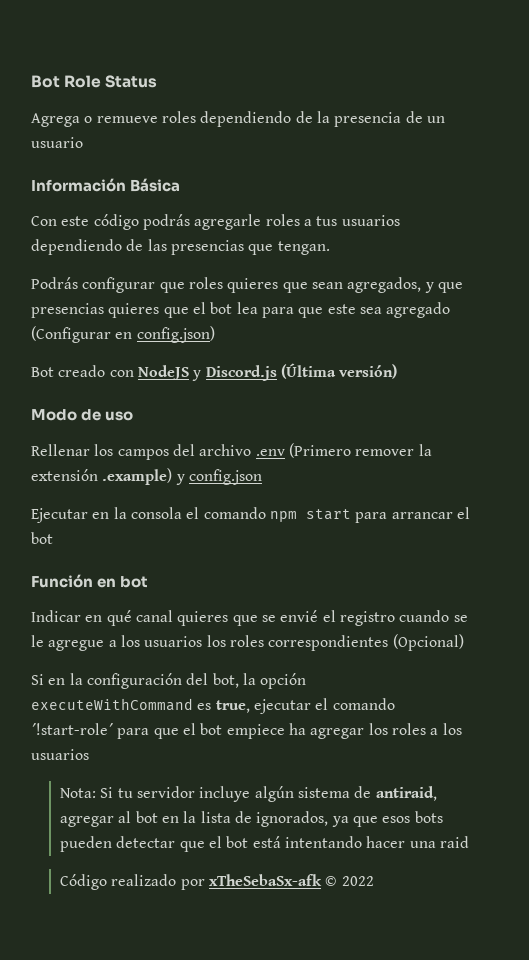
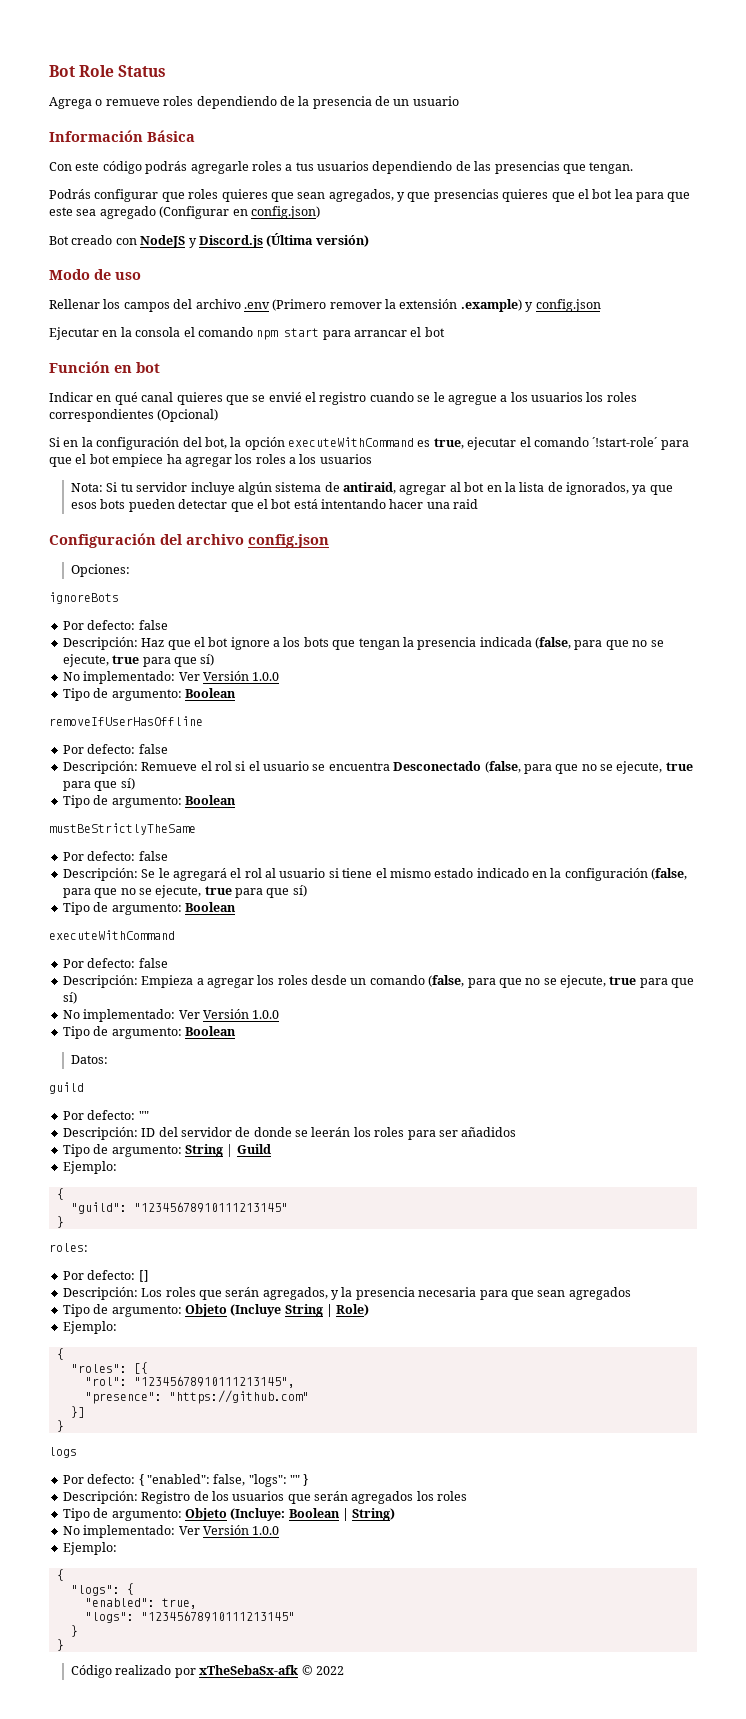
+ Configuración del archivo config.json
+ Opciones:
+ ignoreBots
+ Por defecto: false
+ Descripción: Haz que el bot ignore a los bots que tengan la presencia indicada (false, para que no se ejecute, true para que sí)
+ No implementado: Ver Versión 1.0.0
+ Tipo de argumento: Boolean
+ removeIfUserHasOffline
+ Por defecto: false
+ Descripción: Remueve el rol si el usuario se encuentra Desconectado (false, para que no se ejecute, true para que sí)
+ Tipo de argumento: Boolean
+ mustBeStrictlyTheSame
+ Por defecto: false
+ Descripción: Se le agregará el rol al usuario si tiene el mismo estado indicado en la configuración (false, para que no se ejecute, true para que sí)
+ Tipo de argumento: Boolean
+ executeWithCommand
+ Por defecto: false
+ Descripción: Empieza a agregar los roles desde un comando (false, para que no se ejecute, true para que sí)
+ No implementado: Ver Versión 1.0.0
+ Tipo de argumento: Boolean
+ Datos:
+ guild
+ Por defecto: ""
+ Descripción: ID del servidor de donde se leerán los roles para ser añadidos
+ Tipo de argumento: String | Guild
+ Ejemplo:
+ {
+ "guild": "12345678910111213145"
+ }
+ roles:
+ Por defecto: []
+ Descripción: Los roles que serán agregados, y la presencia necesaria para que sean agregados
+ Tipo de argumento: Objeto (Incluye String | Role)
+ Ejemplo:
+ {
+ "roles": [{
+ "rol": "12345678910111213145",
+ "presence": "https://github.com"
+ }]
+ }
+ logs
+ Por defecto: { "enabled": false, "logs": "" }
+ Descripción: Registro de los usuarios que serán agregados los roles
+ Tipo de argumento: Objeto (Incluye: Boolean | String)
+ No implementado: Ver Versión 1.0.0
+ Ejemplo:
+ {
+ "logs": {
+ "enabled": true,
+ "logs": "12345678910111213145"
+ }
+ }

